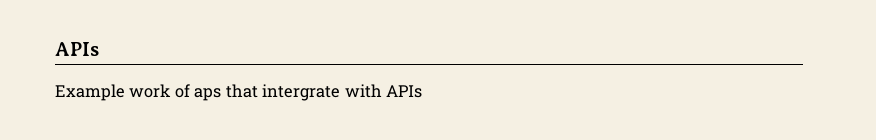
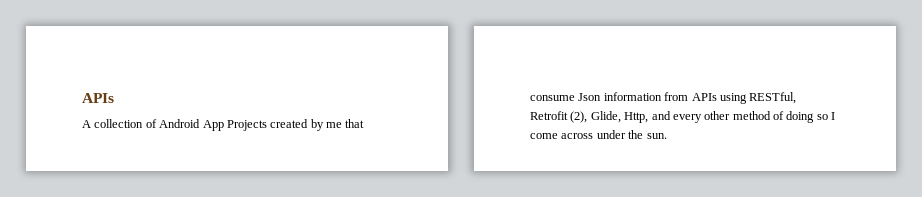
- Example work of aps that intergrate with APIs
+ A collection of Android App Projects created by me that consume Json information from APIs using RESTful, Retrofit (2), Glide, Http, and every other method of doing so I come across under the sun.

